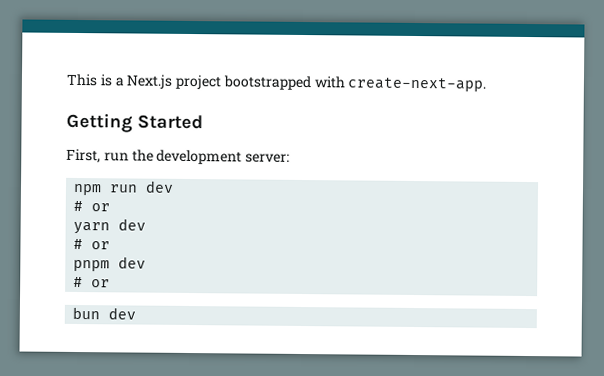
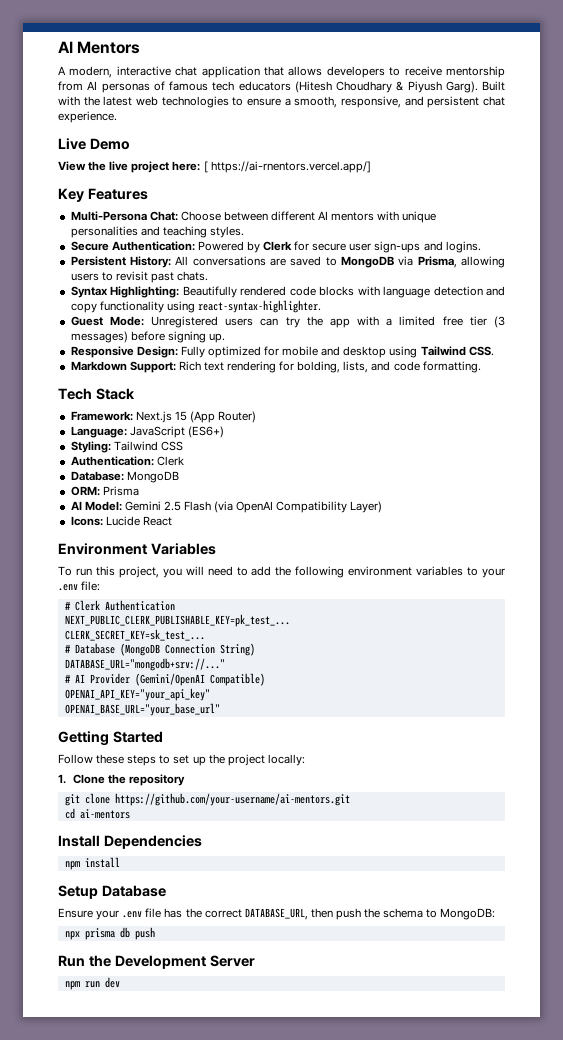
- This is a Next.js project bootstrapped with create-next-app.
+ AI Mentors
+ A modern, interactive chat application that allows developers to receive mentorship from AI personas of famous tech educators (Hitesh Choudhary & Piyush Garg). Built with the latest web technologies to ensure a smooth, responsive, and persistent chat experience.
+ Live Demo
+ View the live project here: [ https://ai-rnentors.vercel.app/]
+ Key Features
+ Multi-Persona Chat: Choose between different AI mentors with unique personalities and teaching styles.
+ Secure Authentication: Powered by Clerk for secure user sign-ups and logins.
+ Persistent History: All conversations are saved to MongoDB via Prisma, allowing users to revisit past chats.
+ Syntax Highlighting: Beautifully rendered code blocks with language detection and copy functionality using react-syntax-highlighter.
+ Guest Mode: Unregistered users can try the app with a limited free tier (3 messages) before signing up.
+ Responsive Design: Fully optimized for mobile and desktop using Tailwind CSS.
+ Markdown Support: Rich text rendering for bolding, lists, and code formatting.
+ Tech Stack
+ Framework: Next.js 15 (App Router)
+ Language: JavaScript (ES6+)
+ Styling: Tailwind CSS
+ Authentication: Clerk
+ Database: MongoDB
+ ORM: Prisma
+ AI Model: Gemini 2.5 Flash (via OpenAI Compatibility Layer)
+ Icons: Lucide React
+ Environment Variables
+ To run this project, you will need to add the following environment variables to your .env file:
+ # Clerk Authentication
+ NEXT_PUBLIC_CLERK_PUBLISHABLE_KEY=pk_test_...
+ CLERK_SECRET_KEY=sk_test_...
+ # Database (MongoDB Connection String)
+ DATABASE_URL="mongodb+srv://..."
+ # AI Provider (Gemini/OpenAI Compatible)
+ OPENAI_API_KEY="your_api_key"
+ OPENAI_BASE_URL="your_base_url"
  Getting Started
- First, run the development server:
+ Follow these steps to set up the project locally:
+ 1. Clone the repository
+ git clone https://github.com/your-username/ai-mentors.git
+ cd ai-mentors
+ Install Dependencies
+ npm install
+ Setup Database
+ Ensure your .env file has the correct DATABASE_URL, then push the schema to MongoDB:
+ npx prisma db push
+ Run the Development Server
  npm run dev
- # or
- yarn dev
- # or
- pnpm dev
- # or
- bun dev

